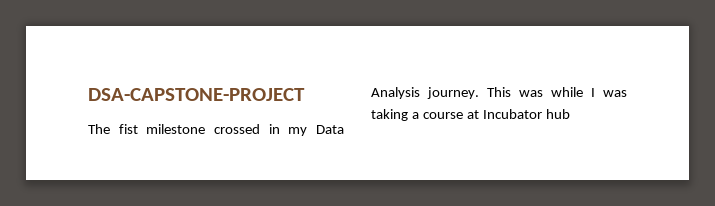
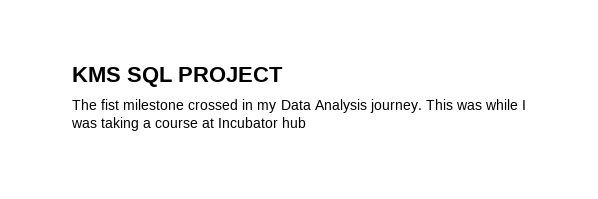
- DSA-CAPSTONE-PROJECT
+ KMS SQL PROJECT

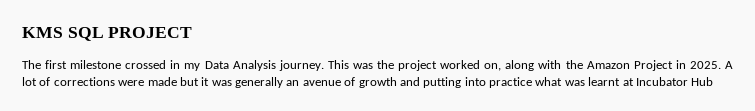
- The fist milestone crossed in my Data Analysis journey.
+ The first milestone crossed in my Data Analysis journey.
- This was while I was taking a course at Incubator hub
+ This was the project worked on, along with the Amazon Project in 2025. A lot of corrections were made but it was generally an avenue of growth and putting into practice what was learnt at Incubator Hub

